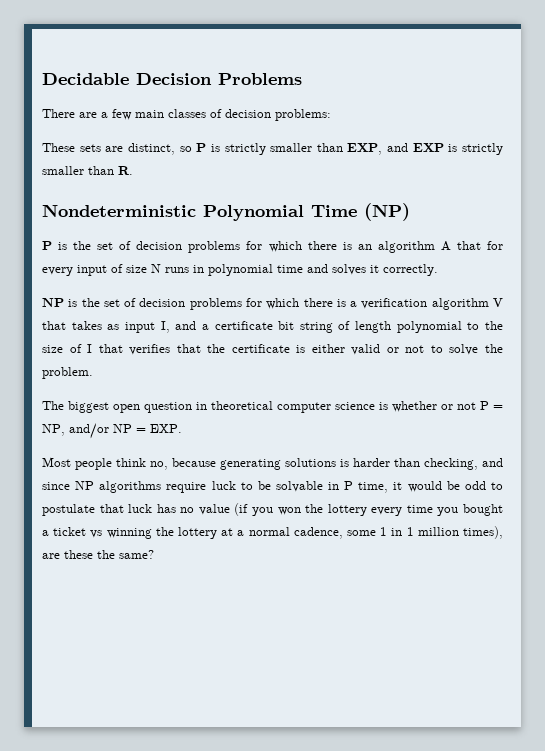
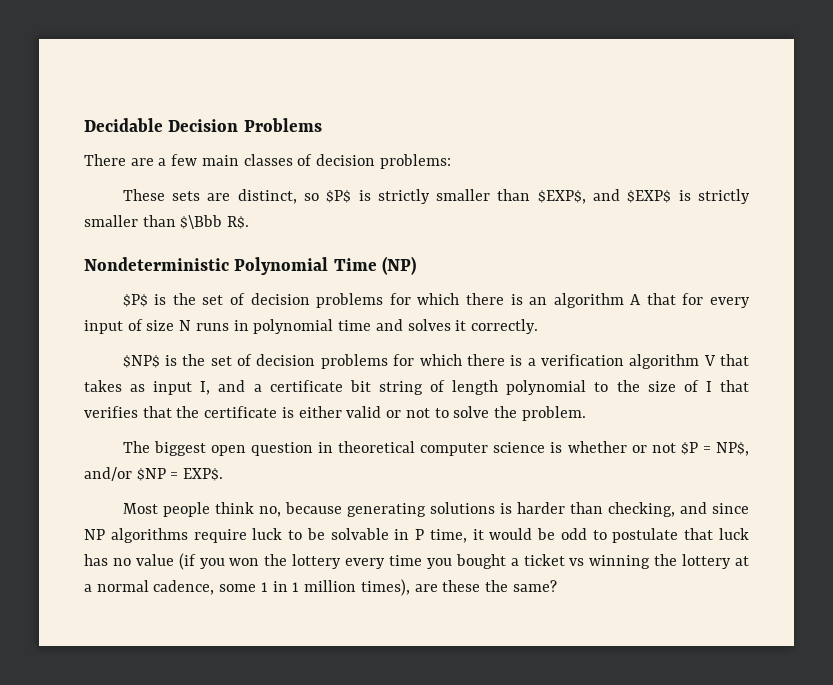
- These sets are distinct, so P is strictly smaller than EXP, and EXP is strictly smaller than R.
+ These sets are distinct, so $P$ is strictly smaller than $EXP$, and $EXP$ is strictly smaller than $\Bbb R$.
- P is the set of decision problems for which there is an algorithm A that for every input of size N runs in polynomial time and solves it correctly.
+ $P$ is the set of decision problems for which there is an algorithm A that for every input of size N runs in polynomial time and solves it correctly.
- NP is the set of decision problems for which there is a verification algorithm V that takes as input I, and a certificate bit string of length polynomial to the size of I that verifies that the certificate is either valid or not to solve the problem.
+ $NP$ is the set of decision problems for which there is a verification algorithm V that takes as input I, and a certificate bit string of length polynomial to the size of I that verifies that the certificate is either valid or not to solve the problem.
- The biggest open question in theoretical computer science is whether or not P = NP, and/or NP = EXP.
+ The biggest open question in theoretical computer science is whether or not $P = NP$, and/or $NP = EXP$.

